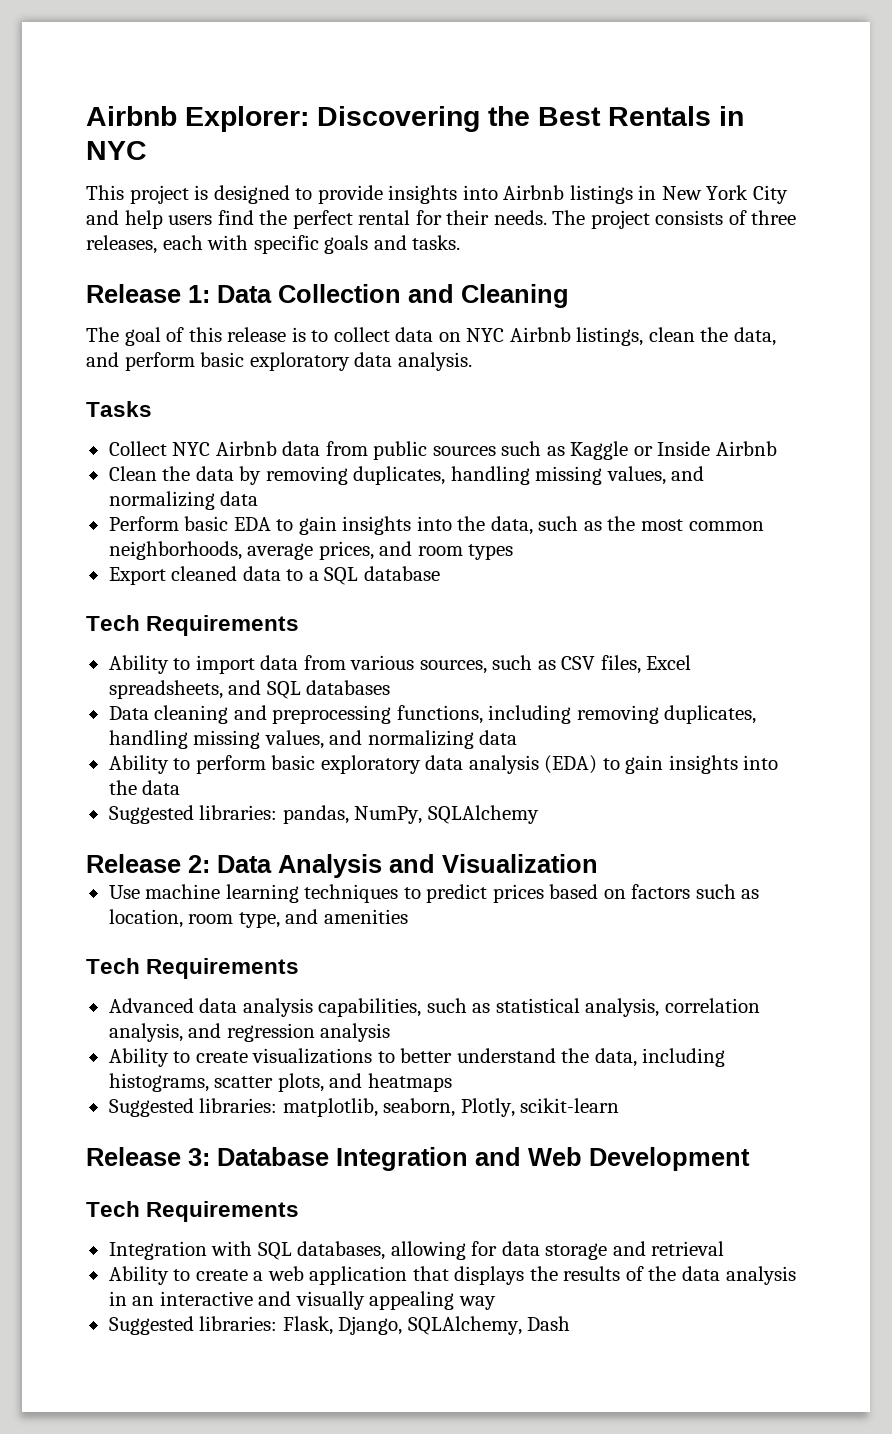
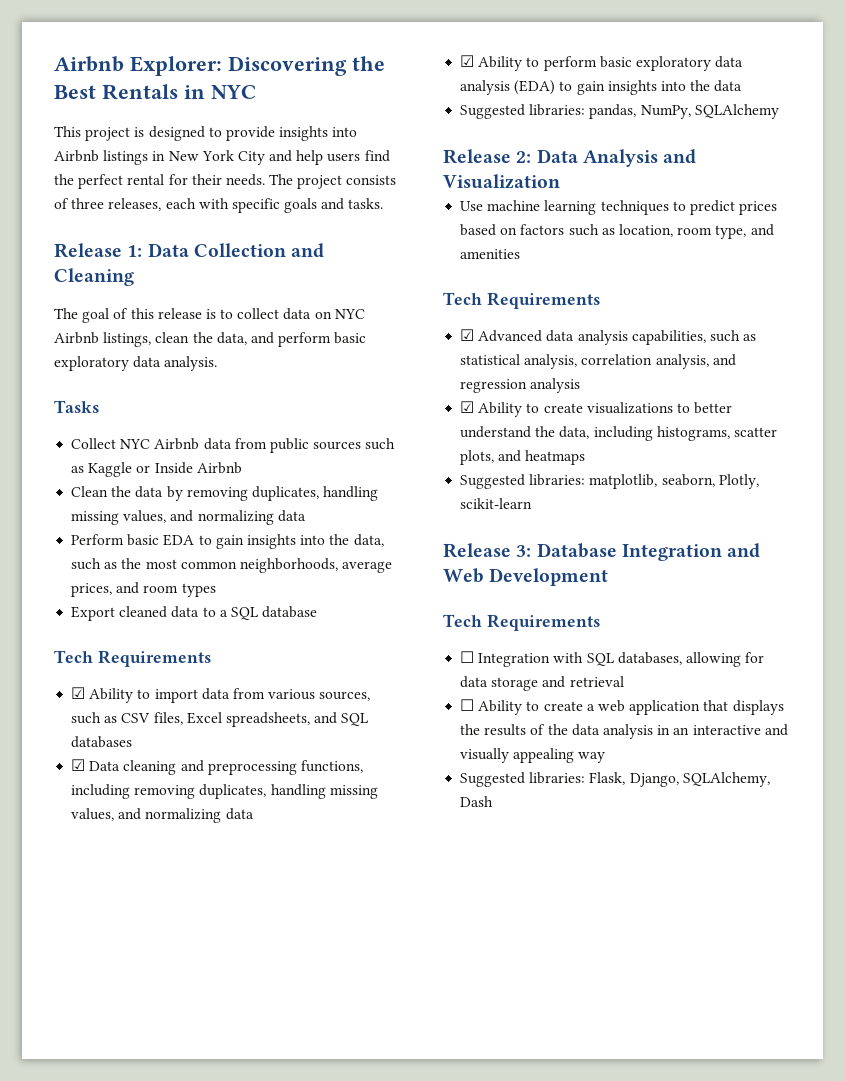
- Ability to import data from various sources, such as CSV files, Excel spreadsheets, and SQL databases
+ ☑ Ability to import data from various sources, such as CSV files, Excel spreadsheets, and SQL databases
- Data cleaning and preprocessing functions, including removing duplicates, handling missing values, and normalizing data
+ ☑ Data cleaning and preprocessing functions, including removing duplicates, handling missing values, and normalizing data
- Ability to perform basic exploratory data analysis (EDA) to gain insights into the data
+ ☑ Ability to perform basic exploratory data analysis (EDA) to gain insights into the data
- Advanced data analysis capabilities, such as statistical analysis, correlation analysis, and regression analysis
+ ☑ Advanced data analysis capabilities, such as statistical analysis, correlation analysis, and regression analysis
- Ability to create visualizations to better understand the data, including histograms, scatter plots, and heatmaps
+ ☑ Ability to create visualizations to better understand the data, including histograms, scatter plots, and heatmaps
- Integration with SQL databases, allowing for data storage and retrieval
+ ☐ Integration with SQL databases, allowing for data storage and retrieval
- Ability to create a web application that displays the results of the data analysis in an interactive and visually appealing way
+ ☐ Ability to create a web application that displays the results of the data analysis in an interactive and visually appealing way

